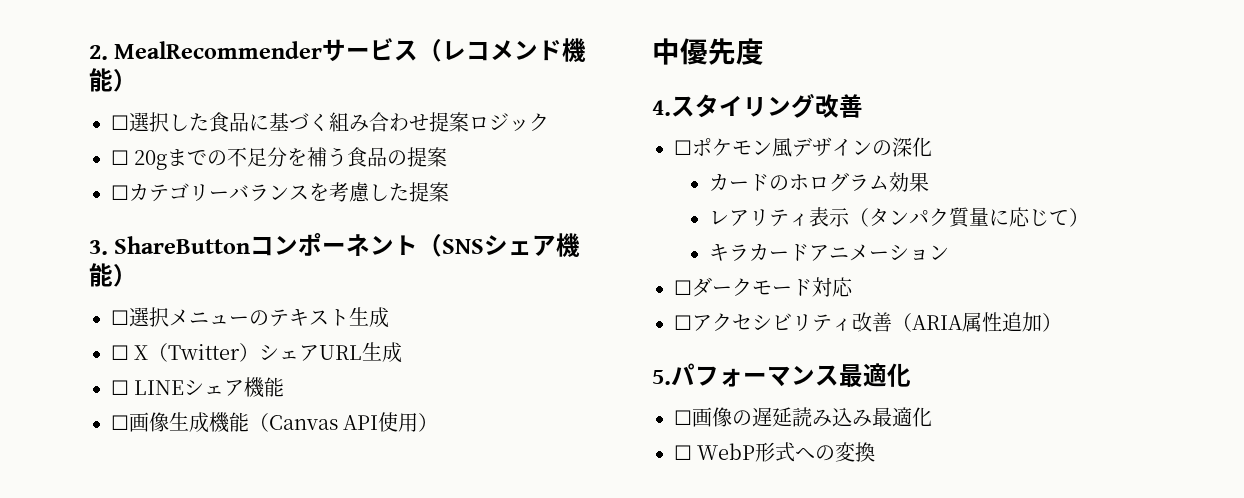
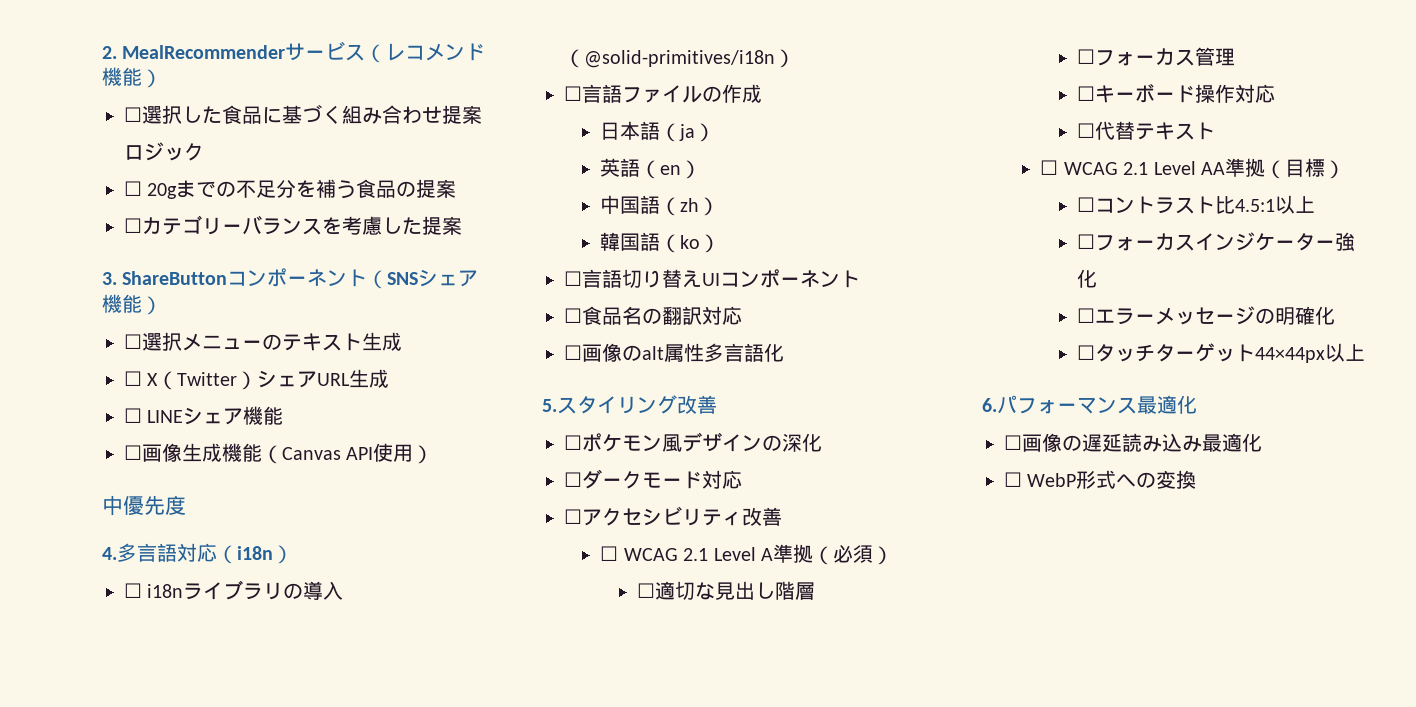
- 4.スタイリング改善
+ 4.多言語対応（i18n）
+ ☐ i18nライブラリの導入（@solid-primitives/i18n）
+ ☐言語ファイルの作成
+ 日本語（ja）
+ 英語（en）
+ 中国語（zh）
+ 韓国語（ko）
+ ☐言語切り替えUIコンポーネント
+ ☐食品名の翻訳対応
+ ☐画像のalt属性多言語化
+ 5.スタイリング改善
- カードのホログラム効果
- レアリティ表示（タンパク質量に応じて）
- キラカードアニメーション
- ☐アクセシビリティ改善（ARIA属性追加）
- 5.パフォーマンス最適化
+ ☐アクセシビリティ改善
+ ☐ WCAG 2.1 Level A準拠（必須）
+ ☐適切な見出し階層
+ ☐フォーカス管理
+ ☐キーボード操作対応
+ ☐代替テキスト
+ ☐ WCAG 2.1 Level AA準拠（目標）
+ ☐コントラスト比4.5:1以上
+ ☐フォーカスインジケーター強化
+ ☐エラーメッセージの明確化
+ ☐タッチターゲット44×44px以上
+ 6.パフォーマンス最適化

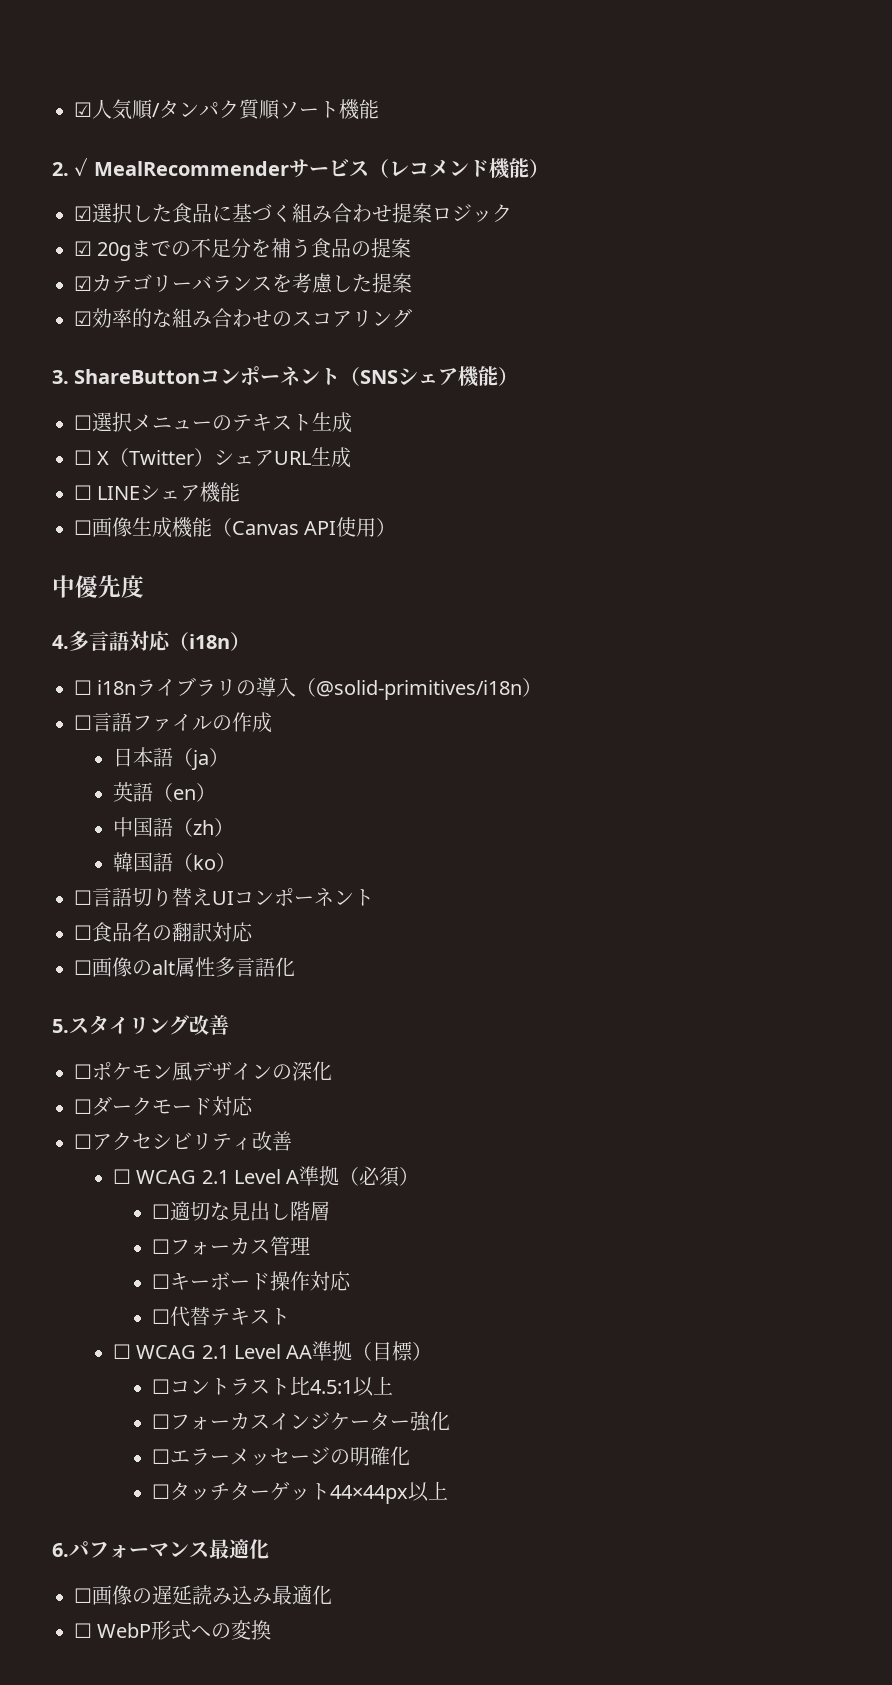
- 2. MealRecommenderサービス（レコメンド機能）
+ ☑人気順/タンパク質順ソート機能
+ 2. ✓ MealRecommenderサービス（レコメンド機能）
- ☐選択した食品に基づく組み合わせ提案ロジック
+ ☑選択した食品に基づく組み合わせ提案ロジック
- ☐ 20gまでの不足分を補う食品の提案
+ ☑ 20gまでの不足分を補う食品の提案
- ☐カテゴリーバランスを考慮した提案
+ ☑カテゴリーバランスを考慮した提案
+ ☑効率的な組み合わせのスコアリング

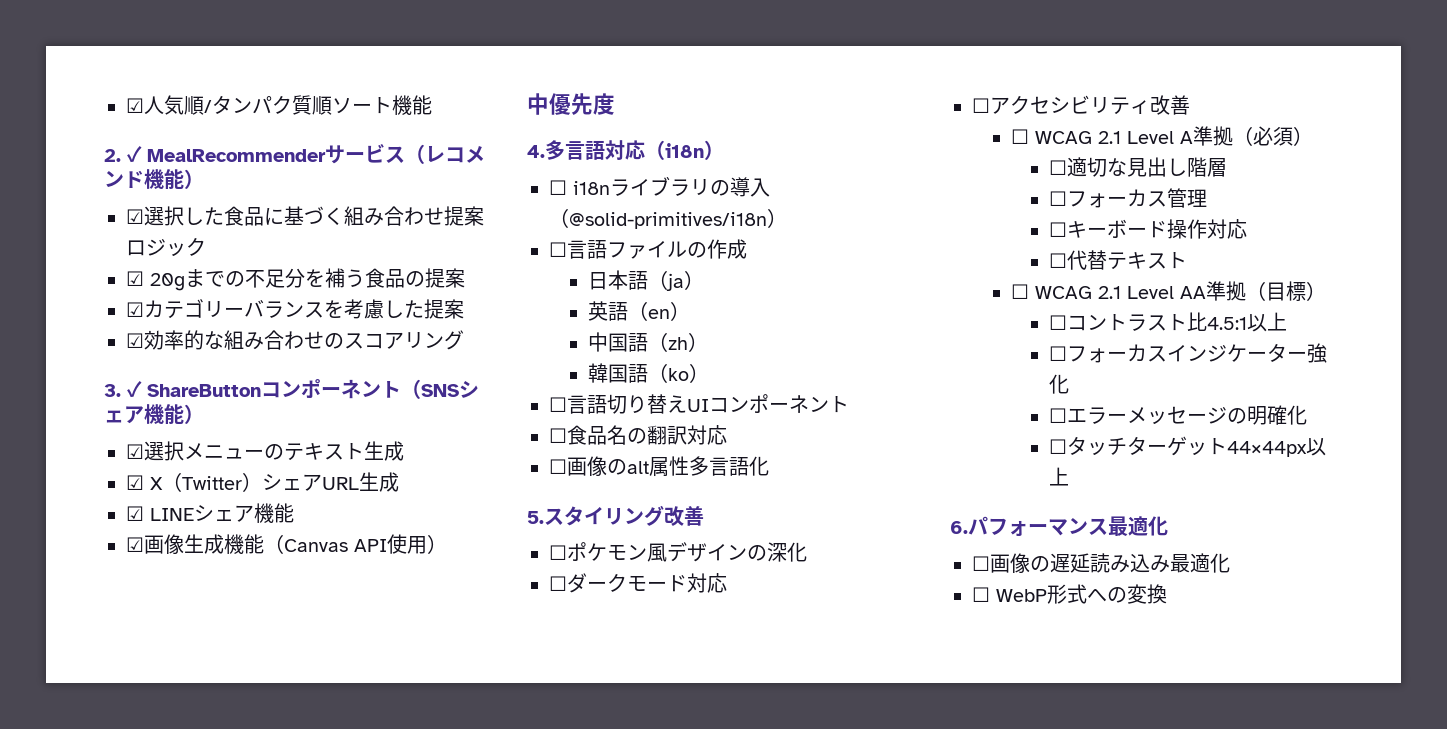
- 3. ShareButtonコンポーネント（SNSシェア機能）
+ 3. ✓ ShareButtonコンポーネント（SNSシェア機能）
- ☐選択メニューのテキスト生成
+ ☑選択メニューのテキスト生成
- ☐ X（Twitter）シェアURL生成
+ ☑ X（Twitter）シェアURL生成
- ☐ LINEシェア機能
+ ☑ LINEシェア機能
- ☐画像生成機能（Canvas API使用）
+ ☑画像生成機能（Canvas API使用）

